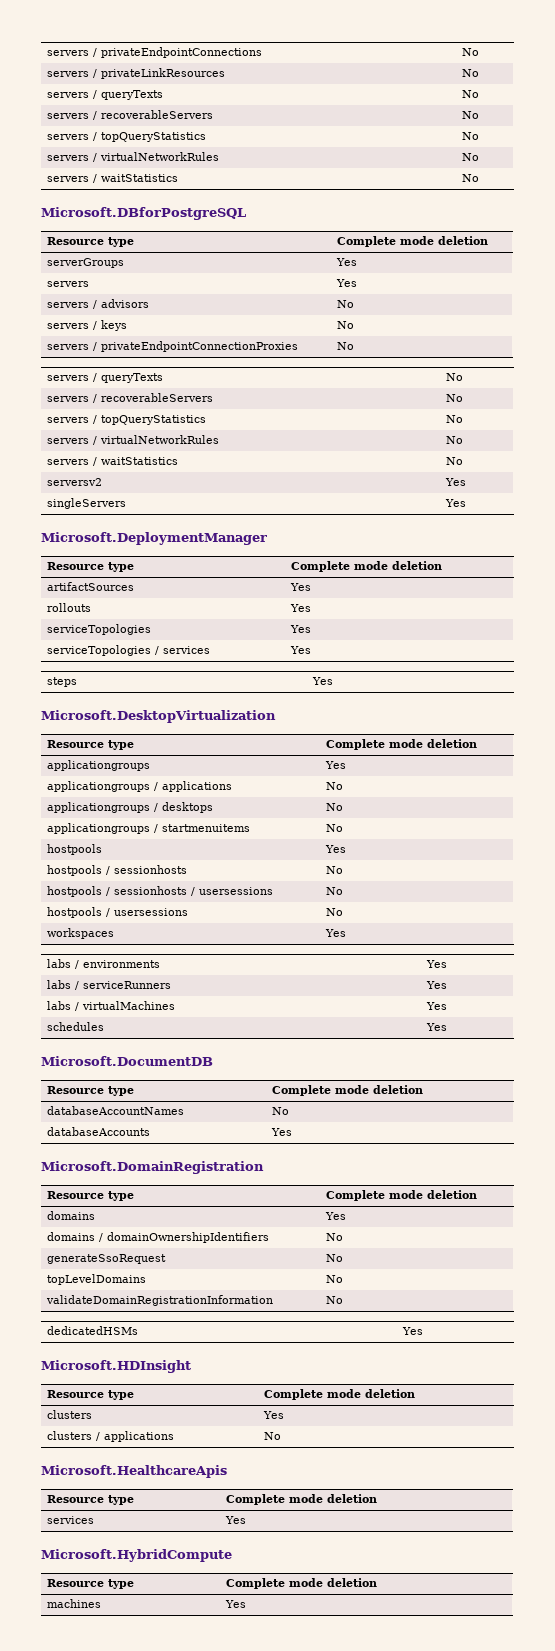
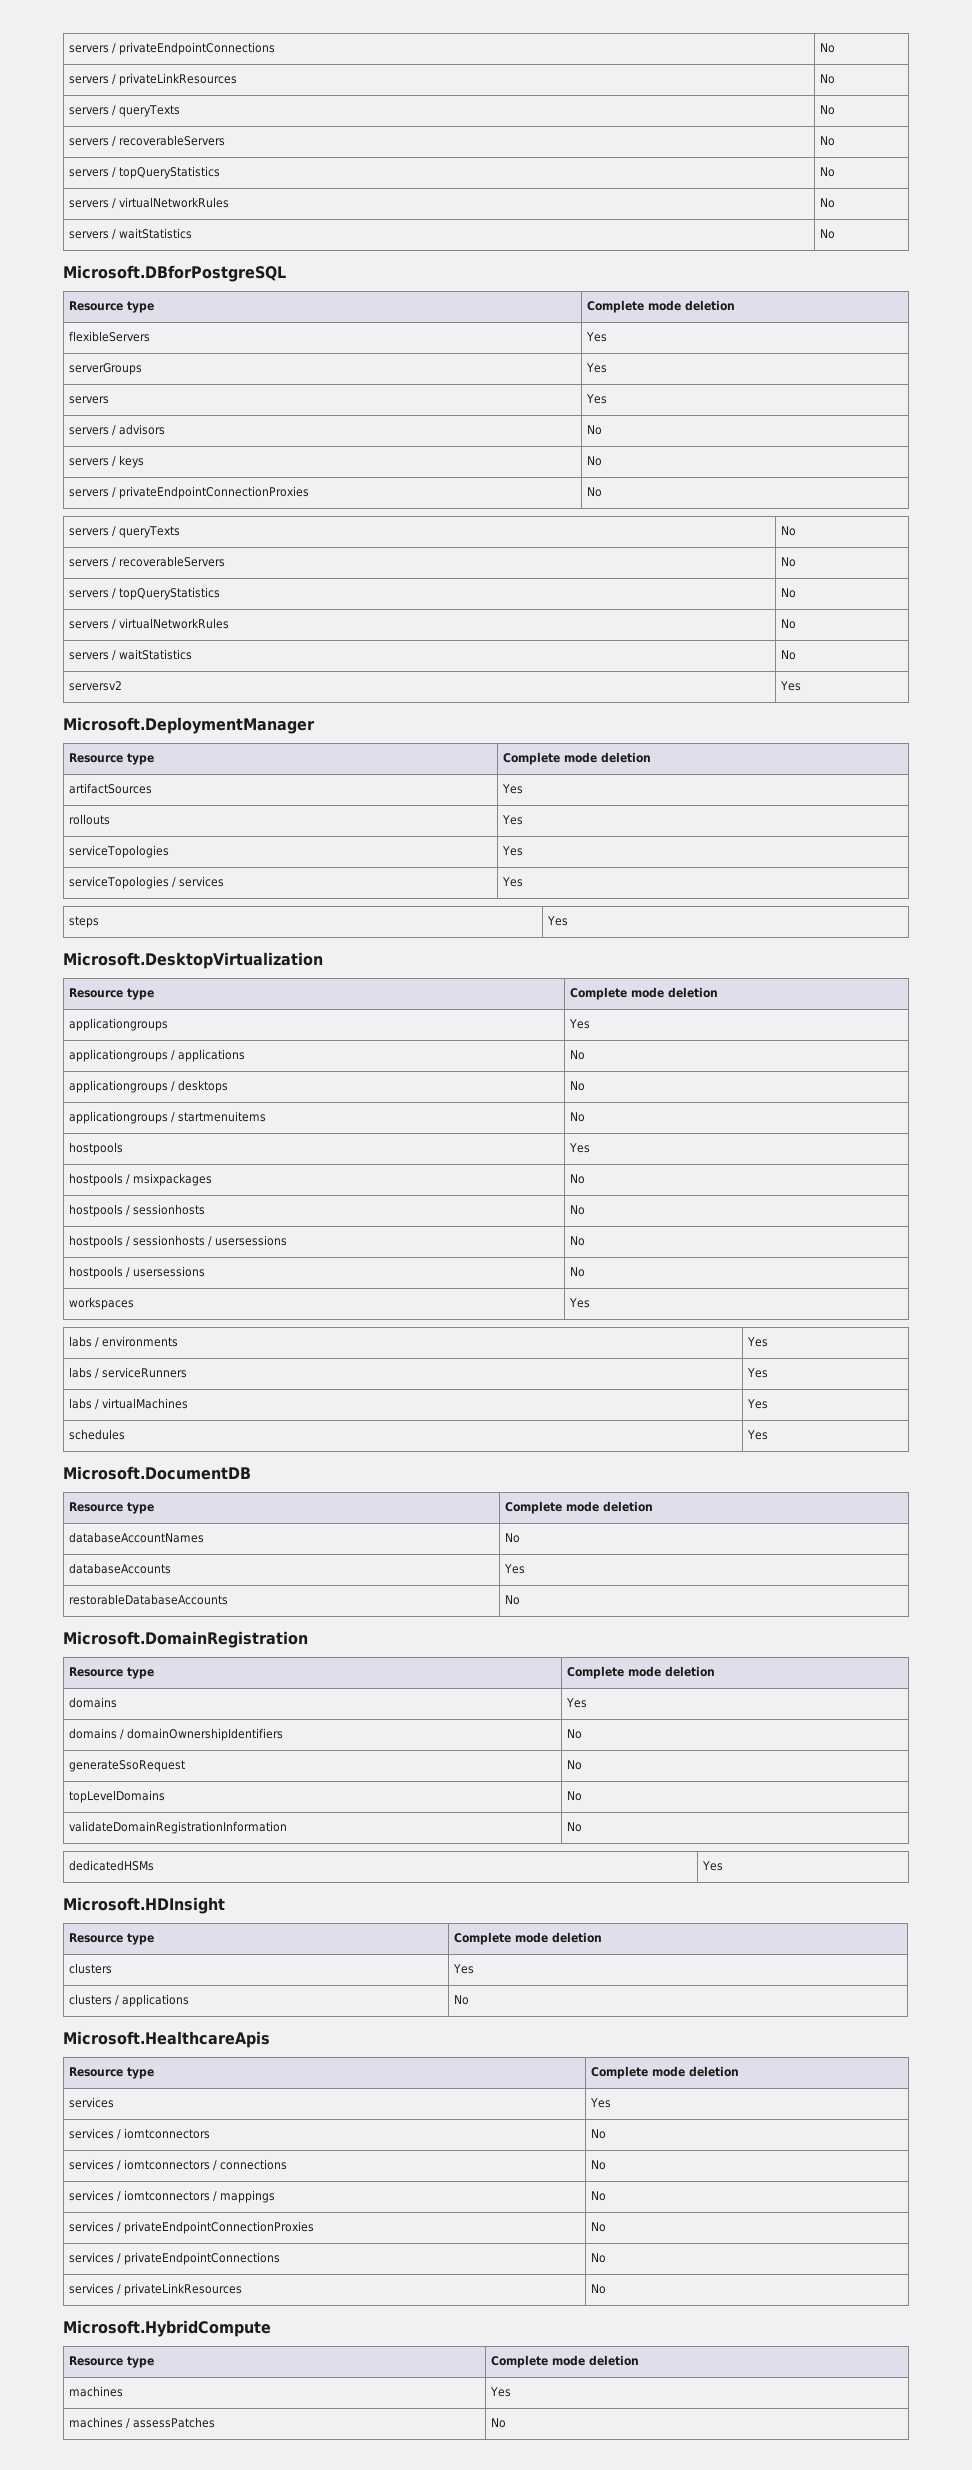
+ flexibleServers | Yes
- singleServers | Yes
+ hostpools / msixpackages | No
+ restorableDatabaseAccounts | No
+ services / iomtconnectors | No
+ services / iomtconnectors / connections | No
+ services / iomtconnectors / mappings | No
+ services / privateEndpointConnectionProxies | No
+ services / privateEndpointConnections | No
+ services / privateLinkResources | No
+ machines / assessPatches | No

